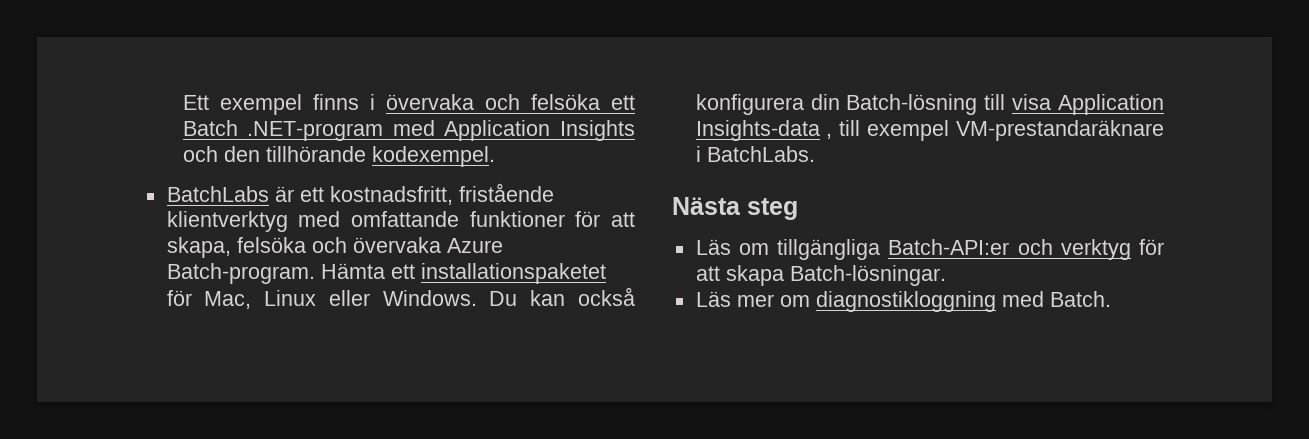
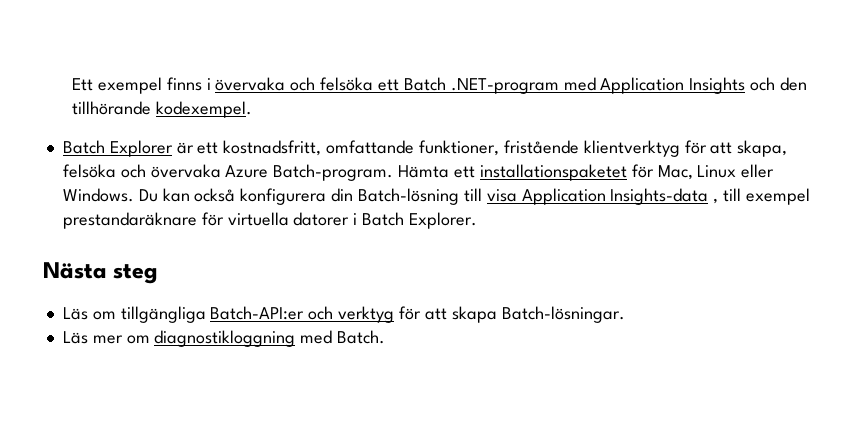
- BatchLabs är ett kostnadsfritt, fristående klientverktyg med omfattande funktioner för att skapa, felsöka och övervaka Azure Batch-program.
+ Batch Explorer är ett kostnadsfritt, omfattande funktioner, fristående klientverktyg för att skapa, felsöka och övervaka Azure Batch-program.
- Du kan också konfigurera din Batch-lösning till visa Application Insights-data , till exempel VM-prestandaräknare i BatchLabs.
+ Du kan också konfigurera din Batch-lösning till visa Application Insights-data , till exempel prestandaräknare för virtuella datorer i Batch Explorer.

